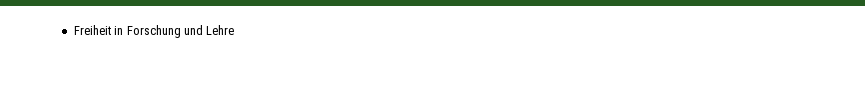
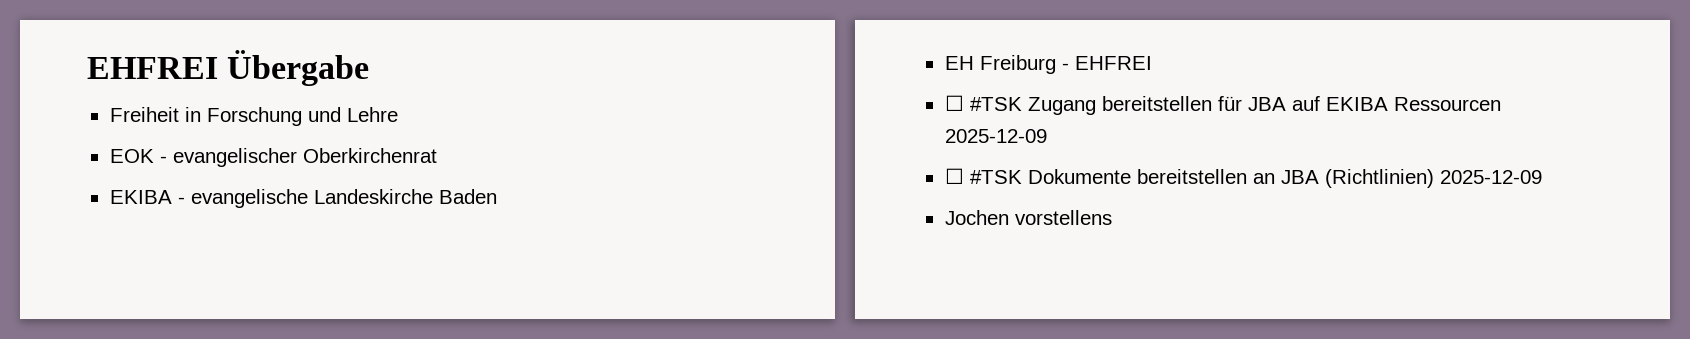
+ EHFREI Übergabe
+ EOK - evangelischer Oberkirchenrat
+ EKIBA - evangelische Landeskirche Baden
+ EH Freiburg - EHFREI
+ ☐ #TSK Zugang bereitstellen für JBA auf EKIBA Ressourcen 2025-12-09
+ ☐ #TSK Dokumente bereitstellen an JBA (Richtlinien) 2025-12-09
+ Jochen vorstellens

